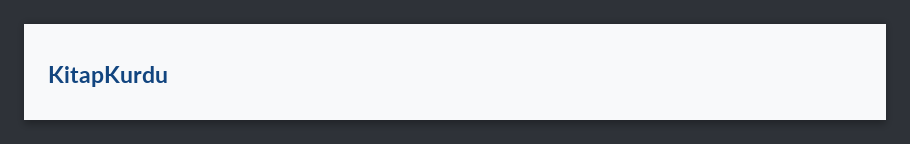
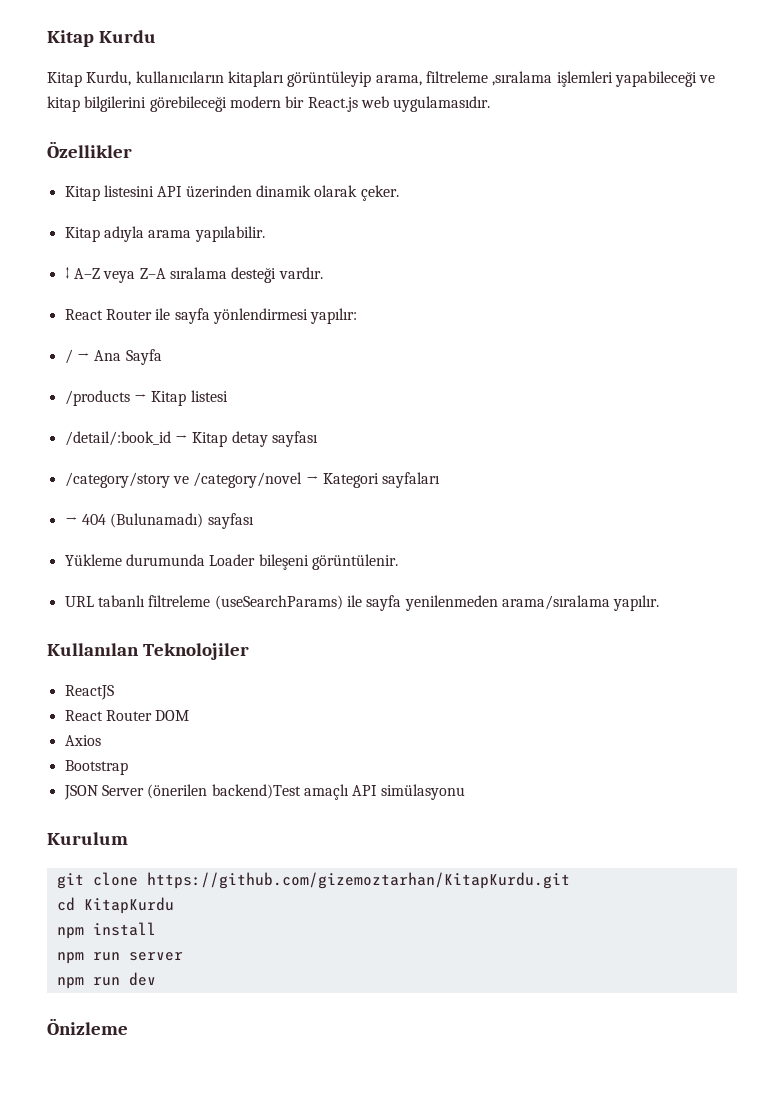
- KitapKurdu
+ Kitap Kurdu
+ Kitap Kurdu, kullanıcıların kitapları görüntüleyip arama, filtreleme ,sıralama işlemleri yapabileceği ve kitap bilgilerini görebileceği modern bir React.js web uygulamasıdır.
+ Özellikler
+ Kitap listesini API üzerinden dinamik olarak çeker.
+ Kitap adıyla arama yapılabilir.
+ ↕ A–Z veya Z–A sıralama desteği vardır.
+ React Router ile sayfa yönlendirmesi yapılır:
+ / → Ana Sayfa
+ /products → Kitap listesi
+ /detail/:book_id → Kitap detay sayfası
+ /category/story ve /category/novel → Kategori sayfaları
+ → 404 (Bulunamadı) sayfası
+ Yükleme durumunda Loader bileşeni görüntülenir.
+ URL tabanlı filtreleme (useSearchParams) ile sayfa yenilenmeden arama/sıralama yapılır.
+ Kullanılan Teknolojiler
+ ReactJS
+ React Router DOM
+ Axios
+ Bootstrap
+ JSON Server (önerilen backend)Test amaçlı API simülasyonu
+ Kurulum
+ git clone https://github.com/gizemoztarhan/KitapKurdu.git
+ cd KitapKurdu
+ npm install
+ npm run server
+ npm run dev
+ Önizleme

